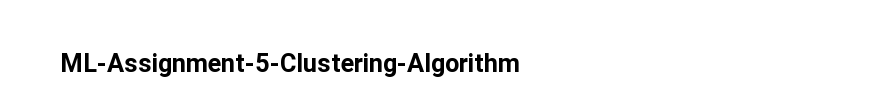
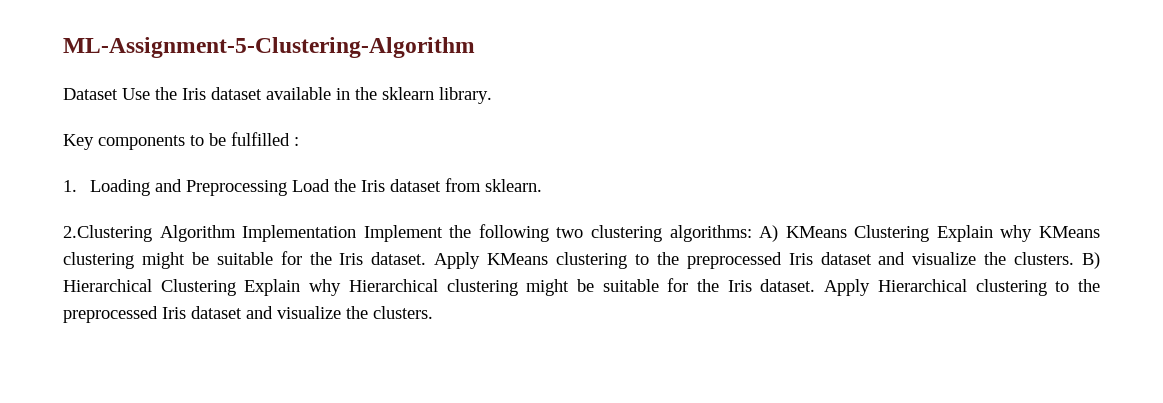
+ Dataset Use the Iris dataset available in the sklearn library.
+ Key components to be fulfilled :
+ 1. Loading and Preprocessing Load the Iris dataset from sklearn.
+ 2.Clustering Algorithm Implementation Implement the following two clustering algorithms: A) KMeans Clustering Explain why KMeans clustering might be suitable for the Iris dataset. Apply KMeans clustering to the preprocessed Iris dataset and visualize the clusters. B) Hierarchical Clustering Explain why Hierarchical clustering might be suitable for the Iris dataset. Apply Hierarchical clustering to the preprocessed Iris dataset and visualize the clusters.

